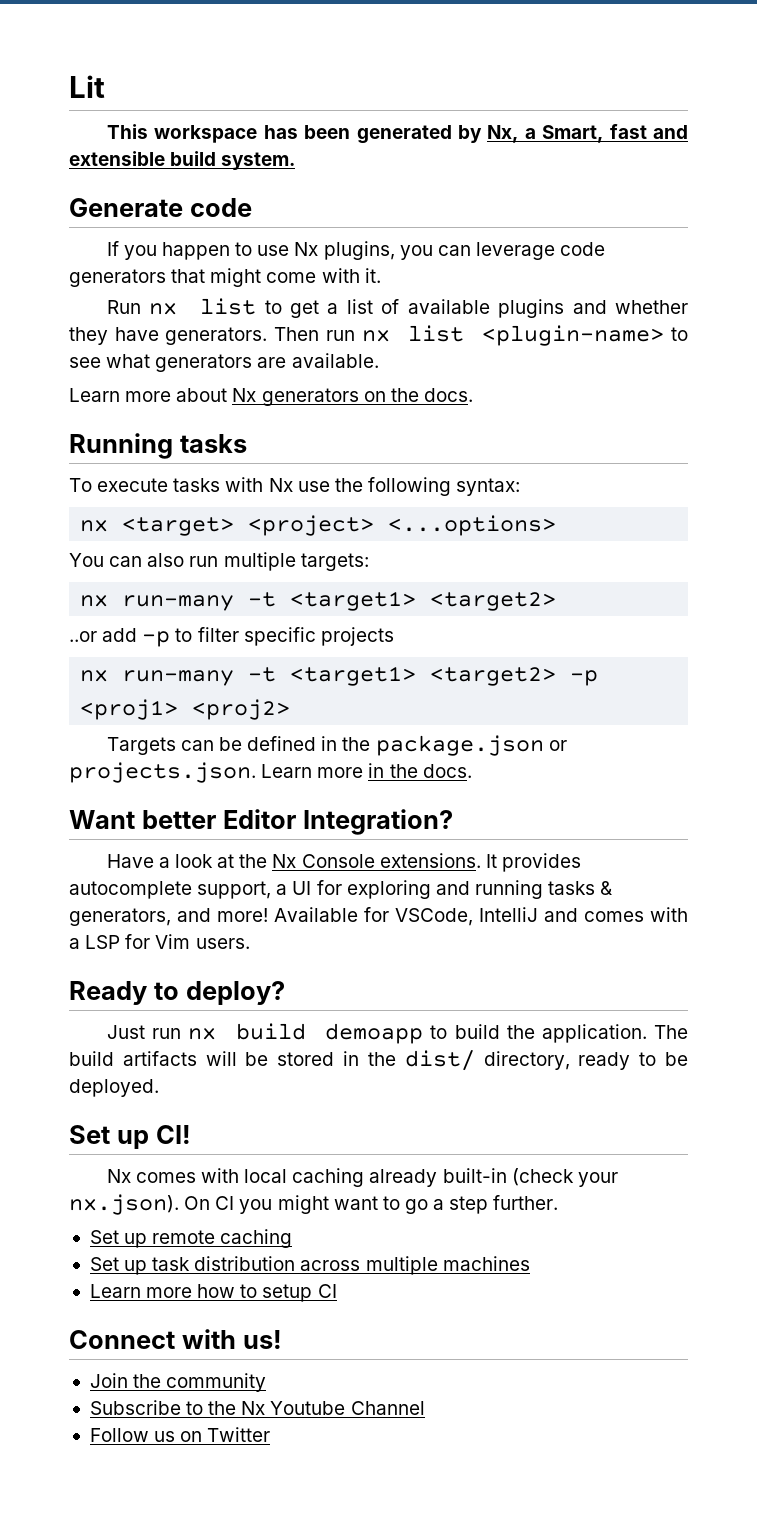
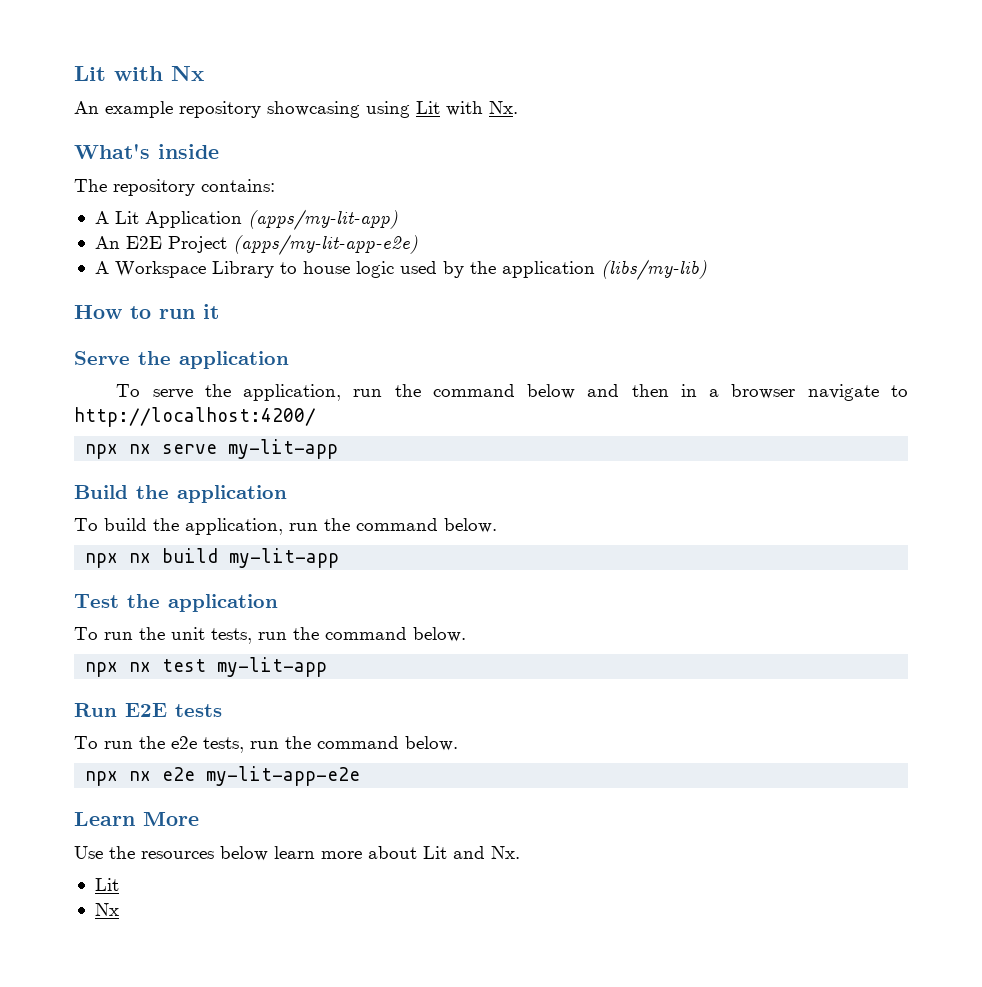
+ Lit with Nx
+ An example repository showcasing using Lit with Nx.
+ What's inside
+ The repository contains:
+ A Lit Application (apps/my-lit-app)
+ An E2E Project (apps/my-lit-app-e2e)
+ A Workspace Library to house logic used by the application (libs/my-lib)
+ How to run it
+ Serve the application
+ To serve the application, run the command below and then in a browser navigate to http://localhost:4200/
+ npx nx serve my-lit-app
+ Build the application
+ To build the application, run the command below.
+ npx nx build my-lit-app
+ Test the application
+ To run the unit tests, run the command below.
+ npx nx test my-lit-app
+ Run E2E tests
+ To run the e2e tests, run the command below.
+ npx nx e2e my-lit-app-e2e
+ Learn More
+ Use the resources below learn more about Lit and Nx.
  Lit
- This workspace has been generated by Nx, a Smart, fast and extensible build system.
- Generate code
- If you happen to use Nx plugins, you can leverage code generators that might come with it.
- Run nx list to get a list of available plugins and whether they have generators. Then run nx list <plugin-name> to see what generators are available.
- Learn more about Nx generators on the docs.
- Running tasks
- To execute tasks with Nx use the following syntax:
- nx <target> <project> <...options>
- You can also run multiple targets:
- nx run-many -t <target1> <target2>
- ..or add -p to filter specific projects
- nx run-many -t <target1> <target2> -p <proj1> <proj2>
- Targets can be defined in the package.json or projects.json. Learn more in the docs.
- Want better Editor Integration?
- Have a look at the Nx Console extensions. It provides autocomplete support, a UI for exploring and running tasks & generators, and more! Available for VSCode, IntelliJ and comes with a LSP for Vim users.
- Ready to deploy?
- Just run nx build demoapp to build the application. The build artifacts will be stored in the dist/ directory, ready to be deployed.
- Set up CI!
- Nx comes with local caching already built-in (check your nx.json). On CI you might want to go a step further.
- Set up remote caching
- Set up task distribution across multiple machines
- Learn more how to setup CI
- Connect with us!
- Join the community
- Subscribe to the Nx Youtube Channel
- Follow us on Twitter
+ Nx

